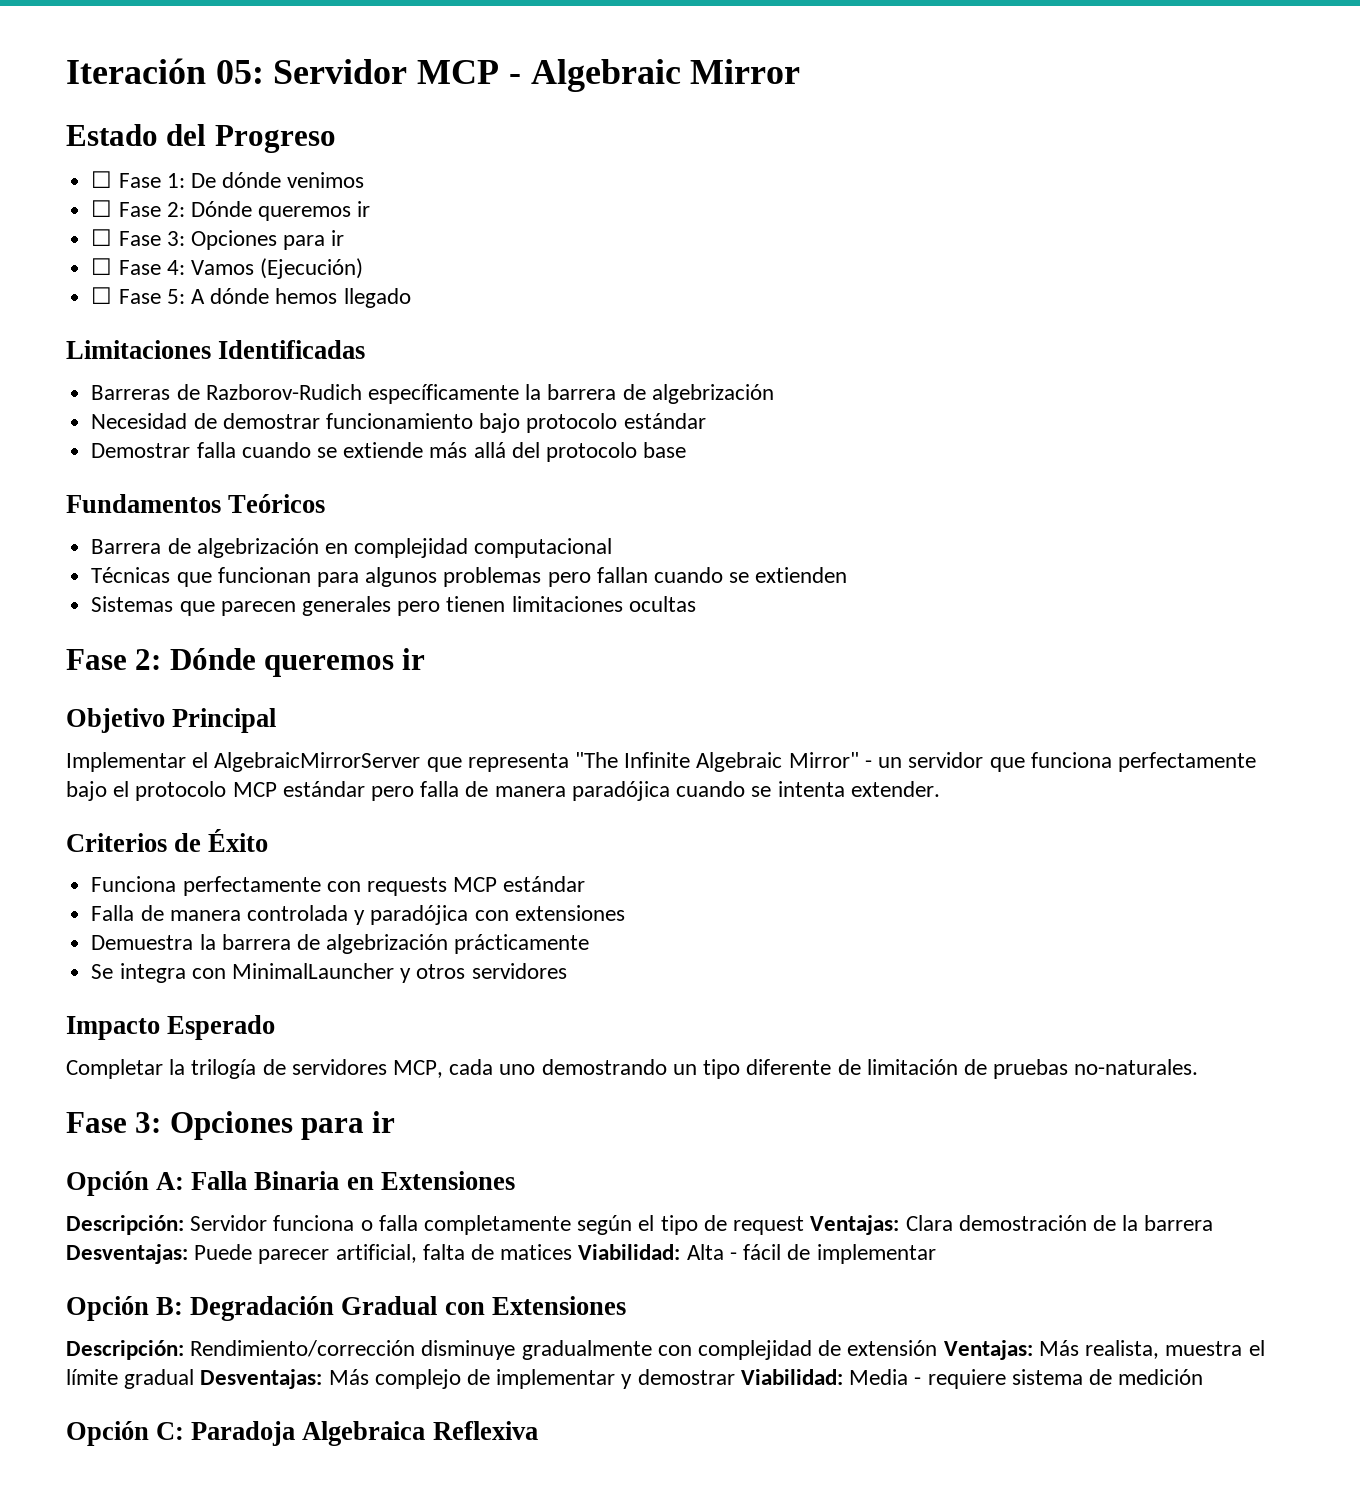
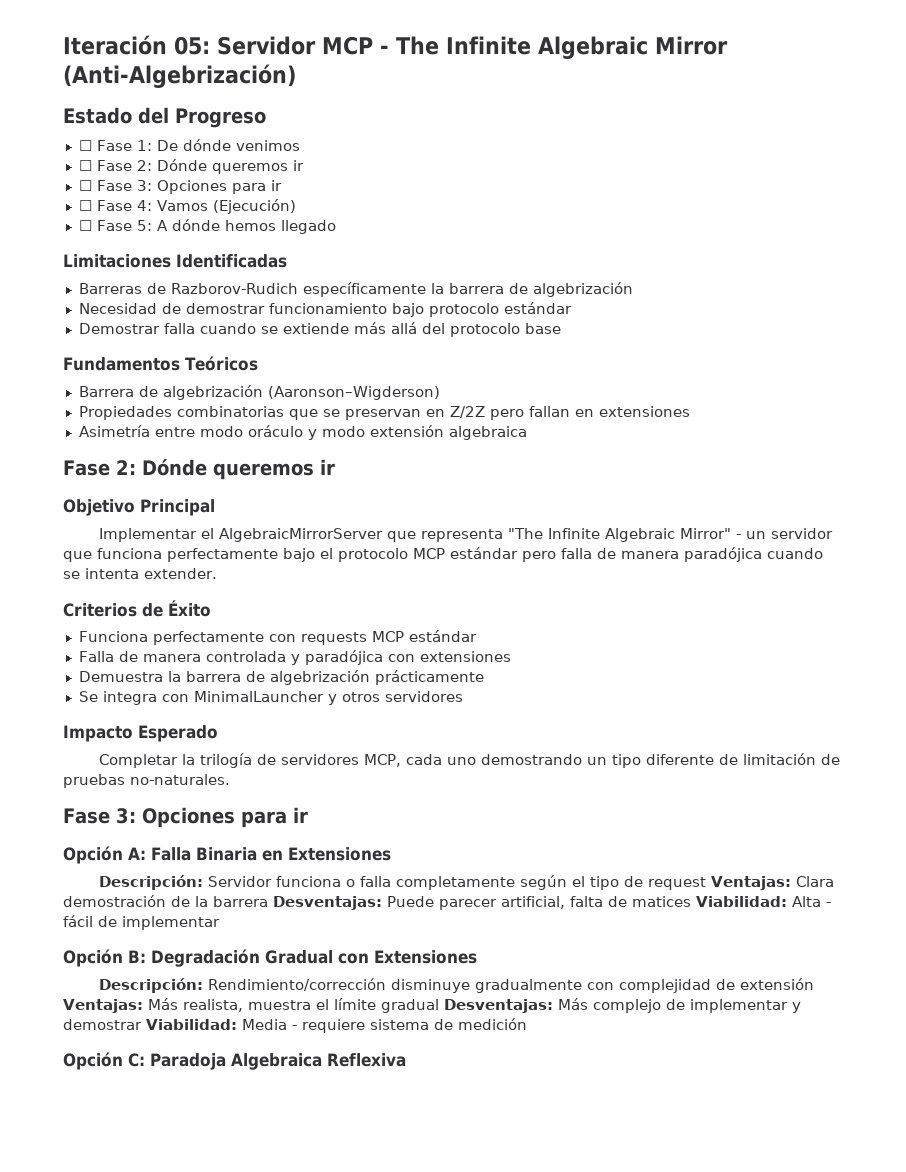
- Iteración 05: Servidor MCP - Algebraic Mirror
+ Iteración 05: Servidor MCP - The Infinite Algebraic Mirror (Anti-Algebrización)
- Barrera de algebrización en complejidad computacional
- Técnicas que funcionan para algunos problemas pero fallan cuando se extienden
- Sistemas que parecen generales pero tienen limitaciones ocultas
+ Barrera de algebrización (Aaronson–Wigderson)
+ Propiedades combinatorias que se preservan en Z/2Z pero fallan en extensiones
+ Asimetría entre modo oráculo y modo extensión algebraica

